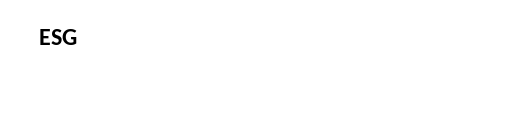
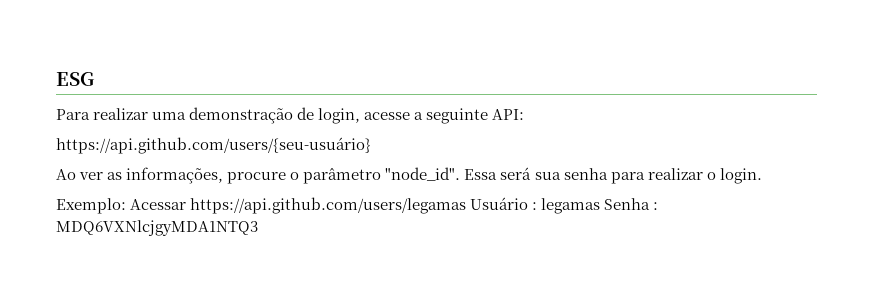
+ Para realizar uma demonstração de login, acesse a seguinte API:
+ https://api.github.com/users/{seu-usuário}
+ Ao ver as informações, procure o parâmetro "node_id". Essa será sua senha para realizar o login.
+ Exemplo: Acessar https://api.github.com/users/legamas Usuário : legamas Senha : MDQ6VXNlcjgyMDA1NTQ3

